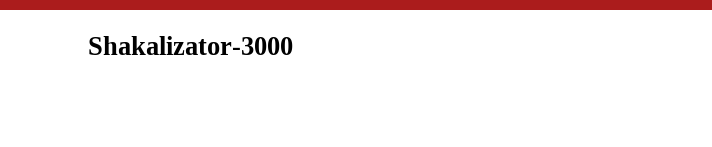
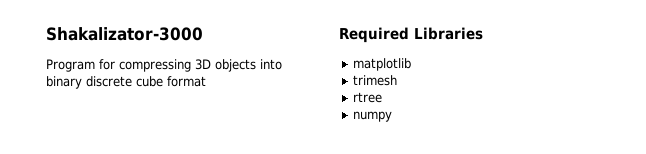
+ Program for compressing 3D objects into binary discrete cube format
+ Required Libraries
+ matplotlib
+ trimesh
+ rtree
+ numpy

